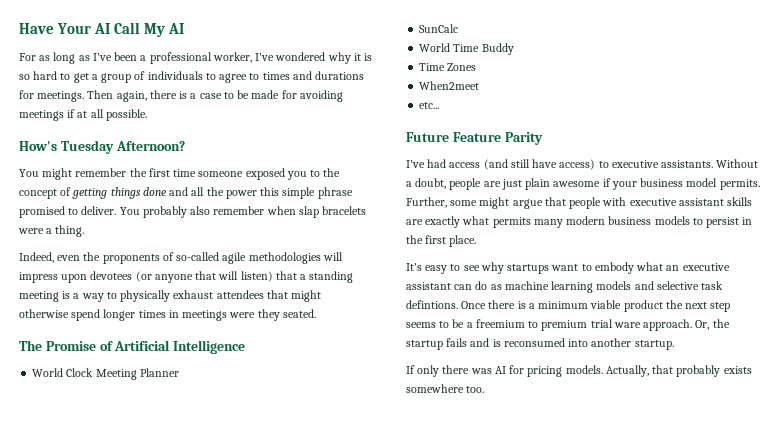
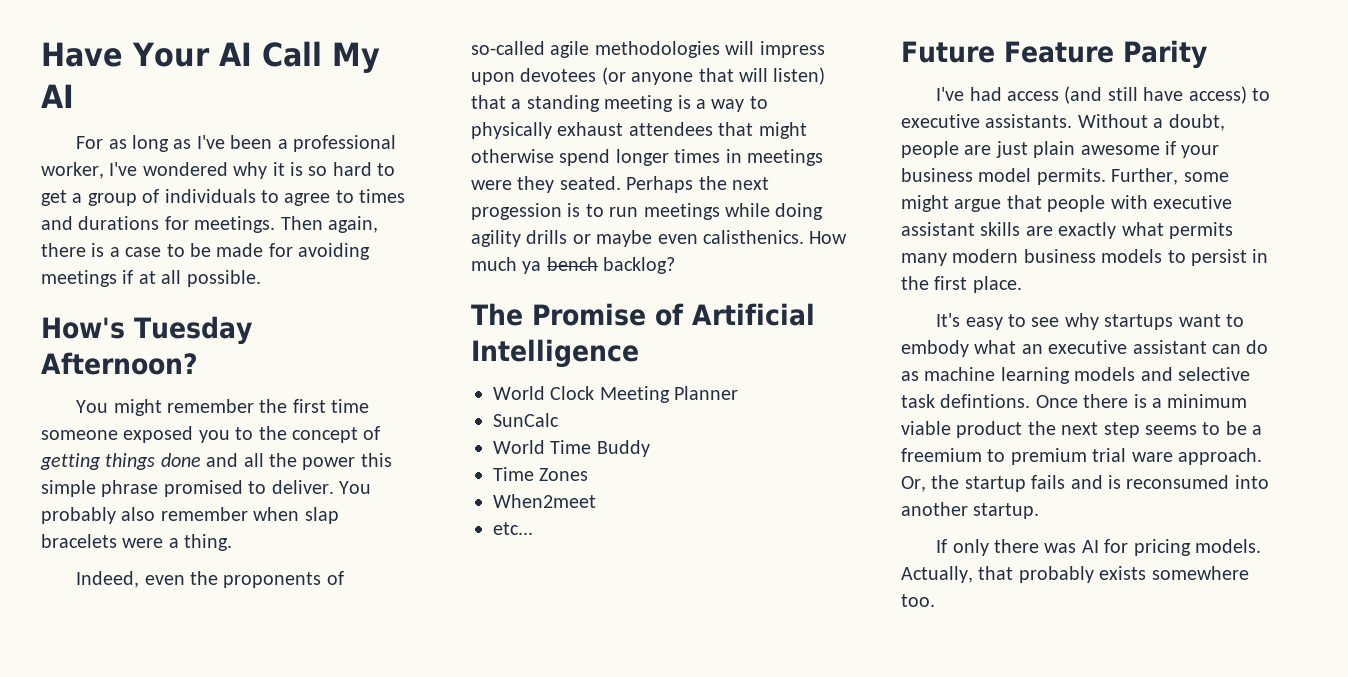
+ Perhaps the next progession is to run meetings while doing agility drills or maybe even calisthenics. How much ya bench backlog?

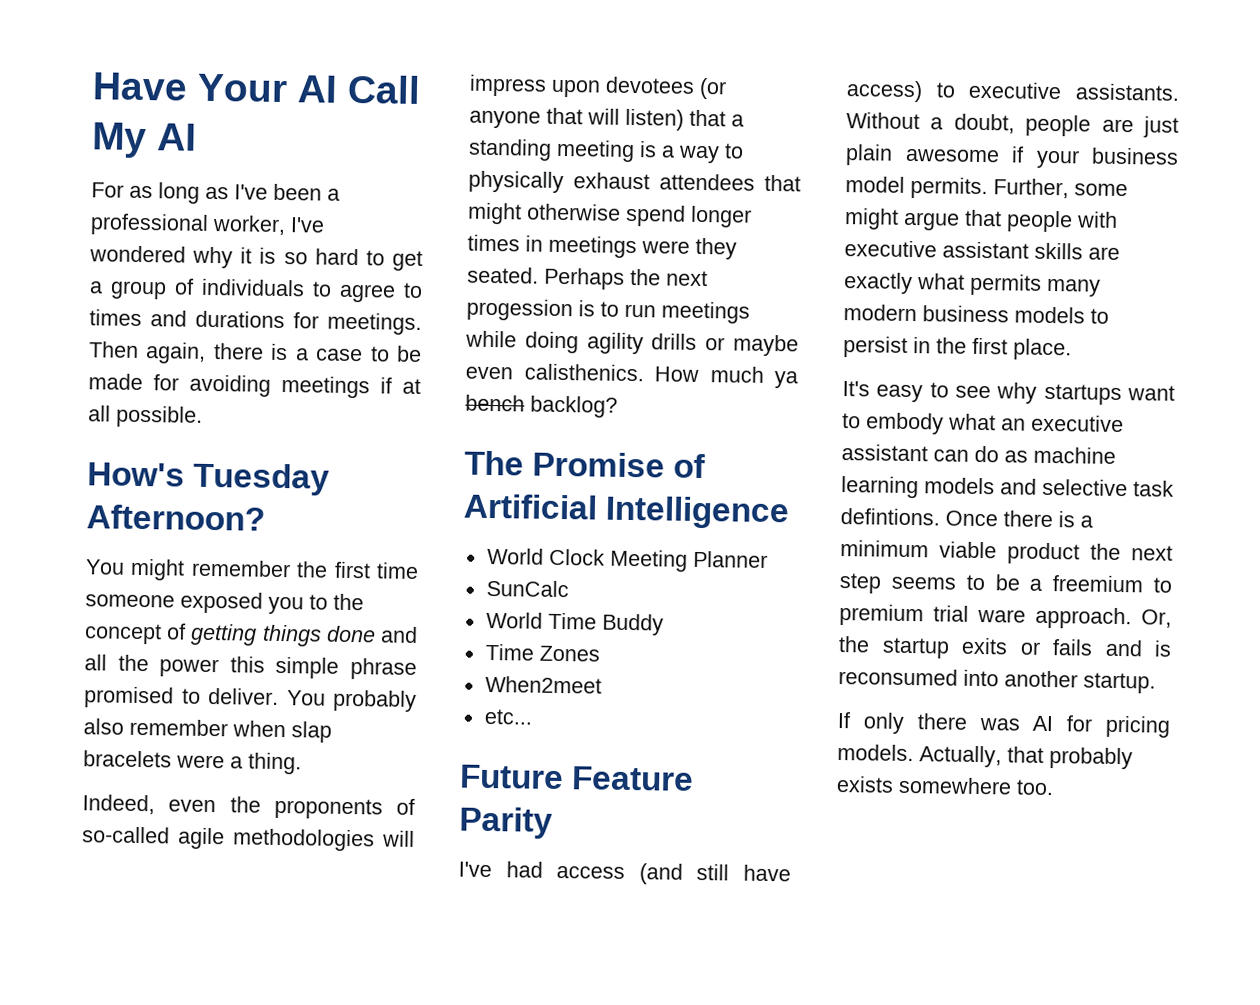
- Or, the startup fails and is reconsumed into another startup.
+ Or, the startup exits or fails and is reconsumed into another startup.

